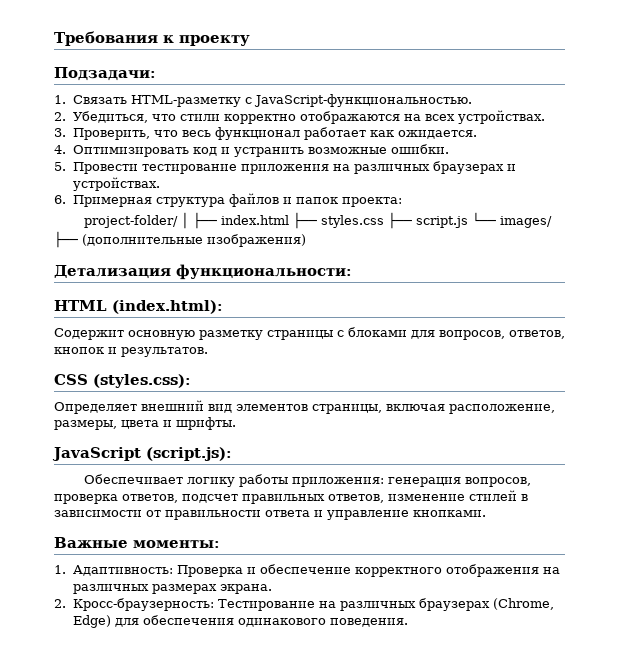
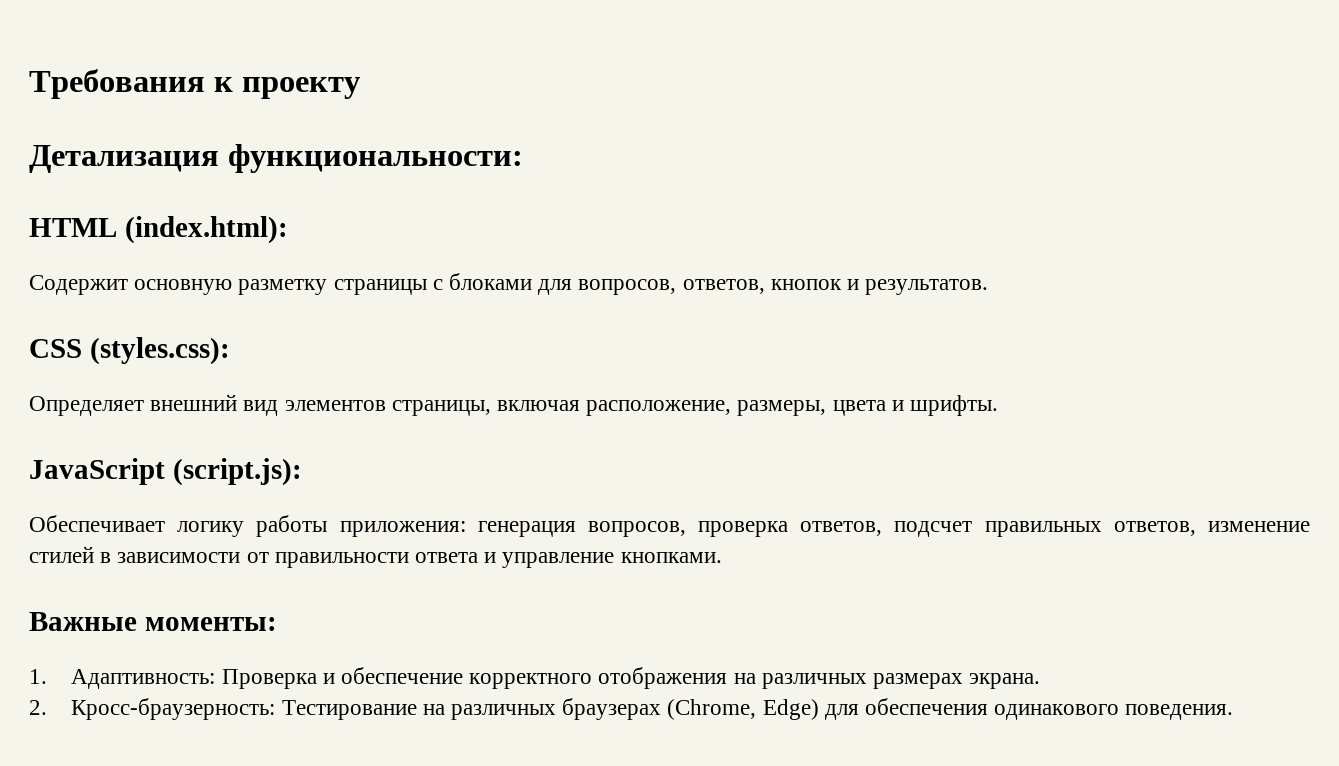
- Подзадачи:
- 1. Связать HTML-разметку с JavaScript-функциональностью.
- 2. Убедиться, что стили корректно отображаются на всех устройствах.
- 3. Проверить, что весь функционал работает как ожидается.
- 4. Оптимизировать код и устранить возможные ошибки.
- 5. Провести тестирование приложения на различных браузерах и устройствах.
- 6. Примерная структура файлов и папок проекта:
- project-folder/ │ ├── index.html ├── styles.css ├── script.js └── images/ ├── (дополнительные изображения)

